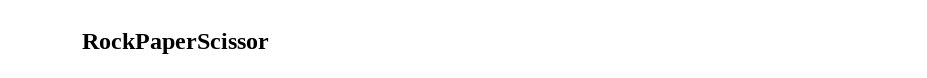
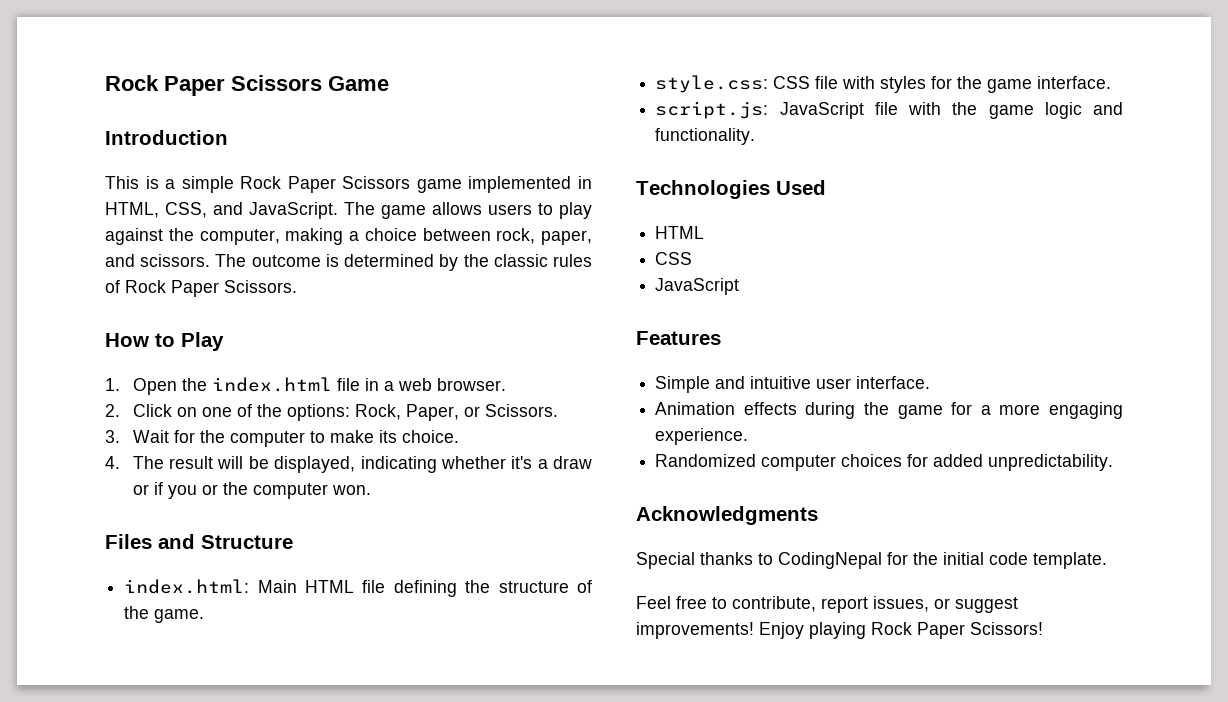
- RockPaperScissor
+ Rock Paper Scissors Game
+ Introduction
+ This is a simple Rock Paper Scissors game implemented in HTML, CSS, and JavaScript. The game allows users to play against the computer, making a choice between rock, paper, and scissors. The outcome is determined by the classic rules of Rock Paper Scissors.
+ How to Play
+ 1. Open the index.html file in a web browser.
+ 2. Click on one of the options: Rock, Paper, or Scissors.
+ 3. Wait for the computer to make its choice.
+ 4. The result will be displayed, indicating whether it's a draw or if you or the computer won.
+ Files and Structure
+ index.html: Main HTML file defining the structure of the game.
+ style.css: CSS file with styles for the game interface.
+ script.js: JavaScript file with the game logic and functionality.
+ Technologies Used
+ HTML
+ CSS
+ JavaScript
+ Features
+ Simple and intuitive user interface.
+ Animation effects during the game for a more engaging experience.
+ Randomized computer choices for added unpredictability.
+ Acknowledgments
+ Special thanks to CodingNepal for the initial code template.
+ Feel free to contribute, report issues, or suggest improvements! Enjoy playing Rock Paper Scissors!

